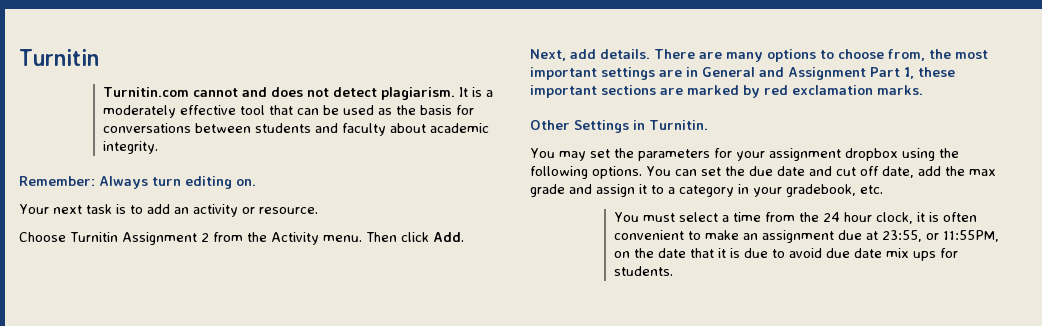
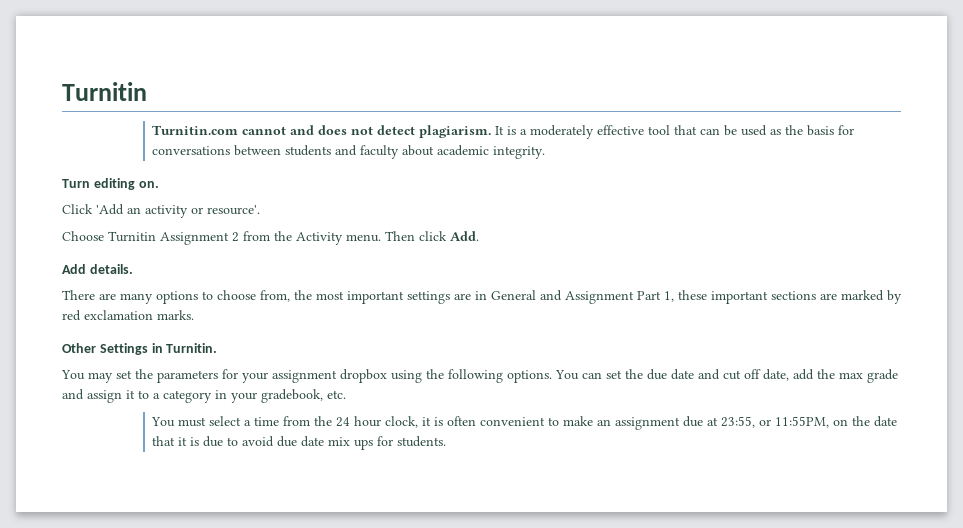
- Remember: Always turn editing on.
+ Turn editing on.
- Your next task is to add an activity or resource.
+ Click 'Add an activity or resource'.
- Next, add details. There are many options to choose from, the most important settings are in General and Assignment Part 1, these important sections are marked by red exclamation marks.
+ Add details.
+ There are many options to choose from, the most important settings are in General and Assignment Part 1, these important sections are marked by red exclamation marks.

